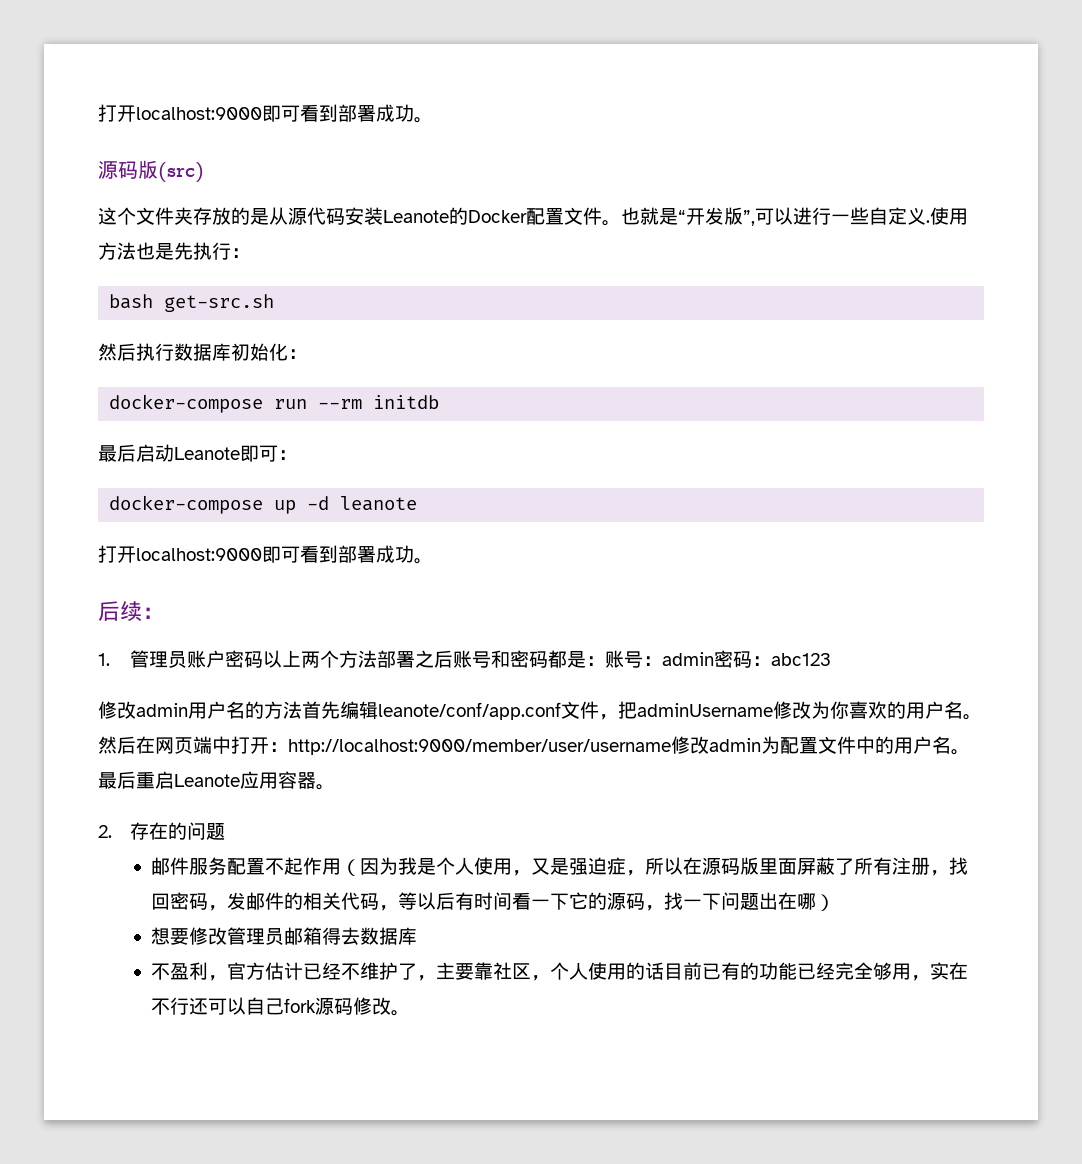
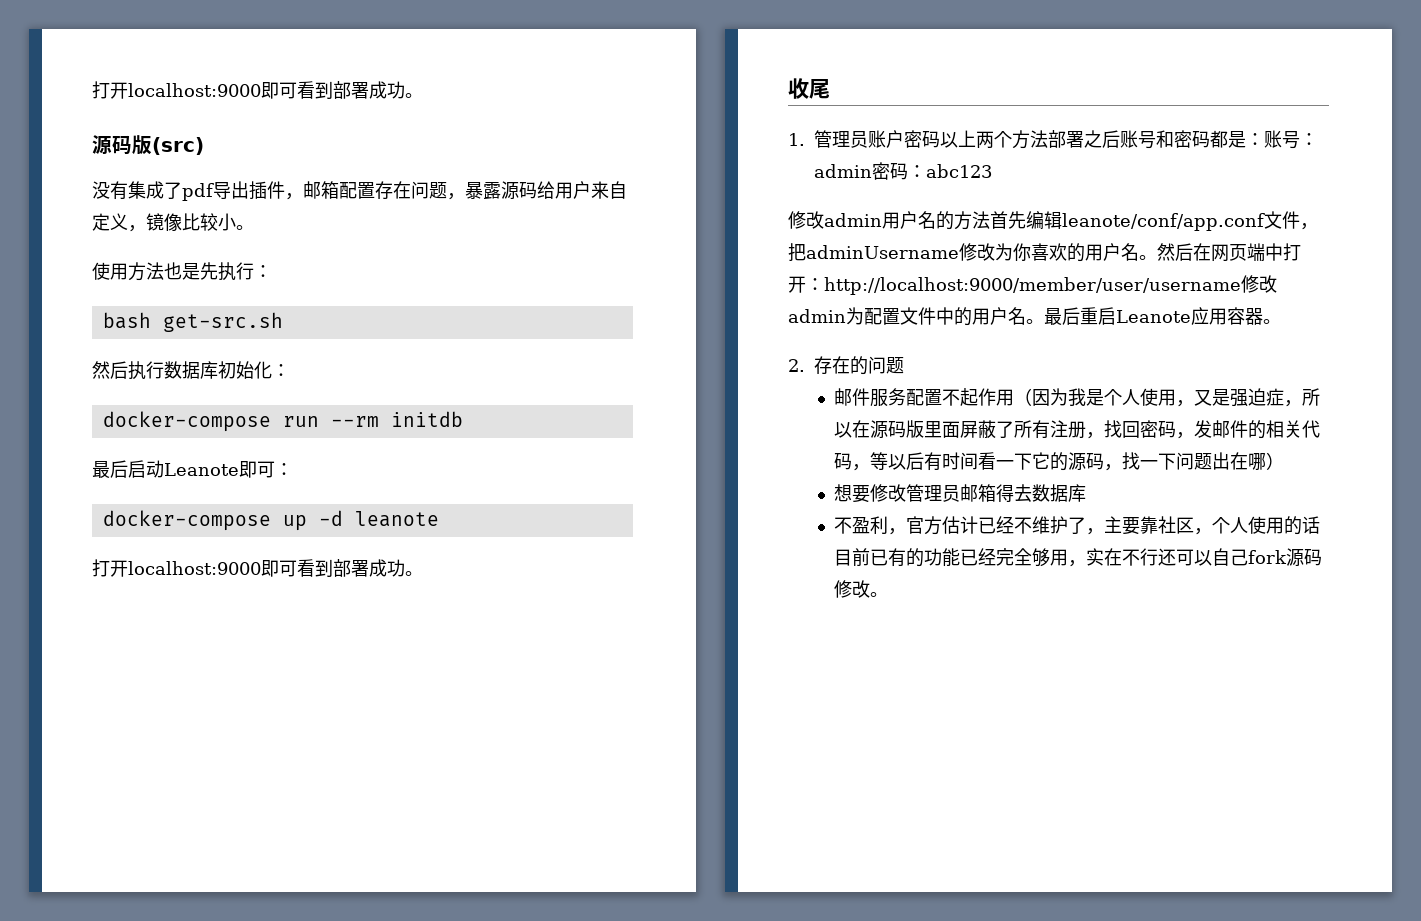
- 这个文件夹存放的是从源代码安装Leanote的Docker配置文件。也就是“开发版”,可以进行一些自定义.使用方法也是先执行：
+ 没有集成了pdf导出插件，邮箱配置存在问题，暴露源码给用户来自定义，镜像比较小。
+ 使用方法也是先执行：
- 后续：
+ 收尾

